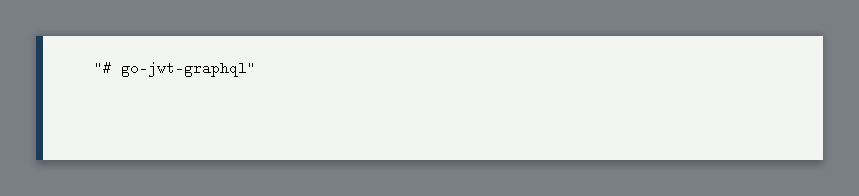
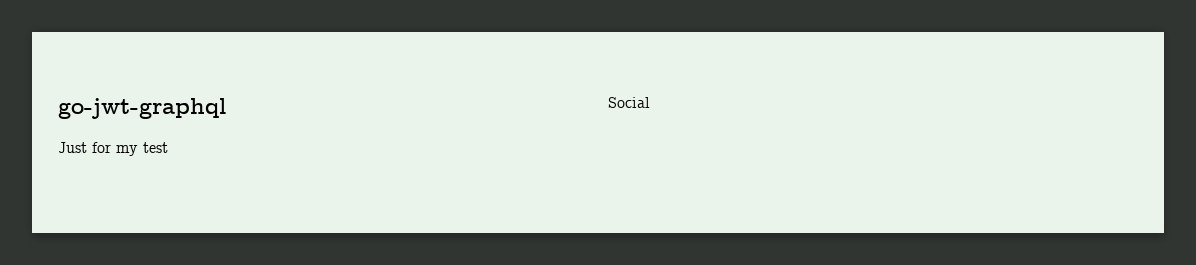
- "# go-jwt-graphql"
+ go-jwt-graphql
+ Just for my test
+ Social

